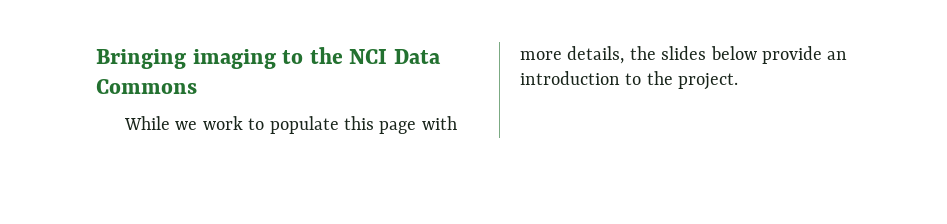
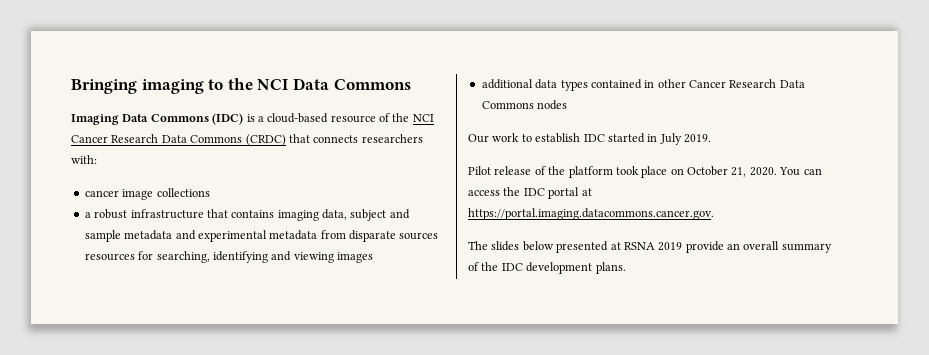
- While we work to populate this page with more details, the slides below provide an introduction to the project.
+ Imaging Data Commons (IDC) is a cloud-based resource of the NCI Cancer Research Data Commons (CRDC) that connects researchers with:
+ cancer image collections
+ a robust infrastructure that contains imaging data, subject and sample metadata and experimental metadata from disparate sources resources for searching, identifying and viewing images
+ additional data types contained in other Cancer Research Data Commons nodes
+ Our work to establish IDC started in July 2019.
+ Pilot release of the platform took place on October 21, 2020. You can access the IDC portal at https://portal.imaging.datacommons.cancer.gov.
+ The slides below presented at RSNA 2019 provide an overall summary of the IDC development plans.

